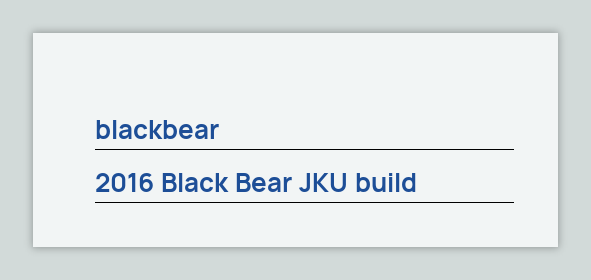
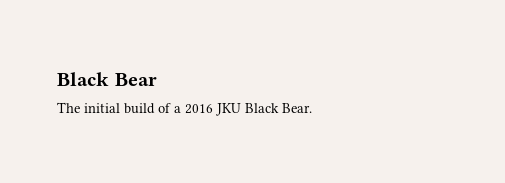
- blackbear
- 2016 Black Bear JKU build
+ Black Bear
+ The initial build of a 2016 JKU Black Bear.

